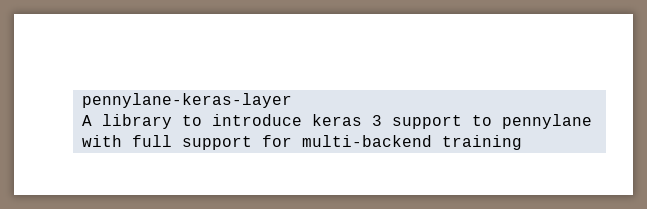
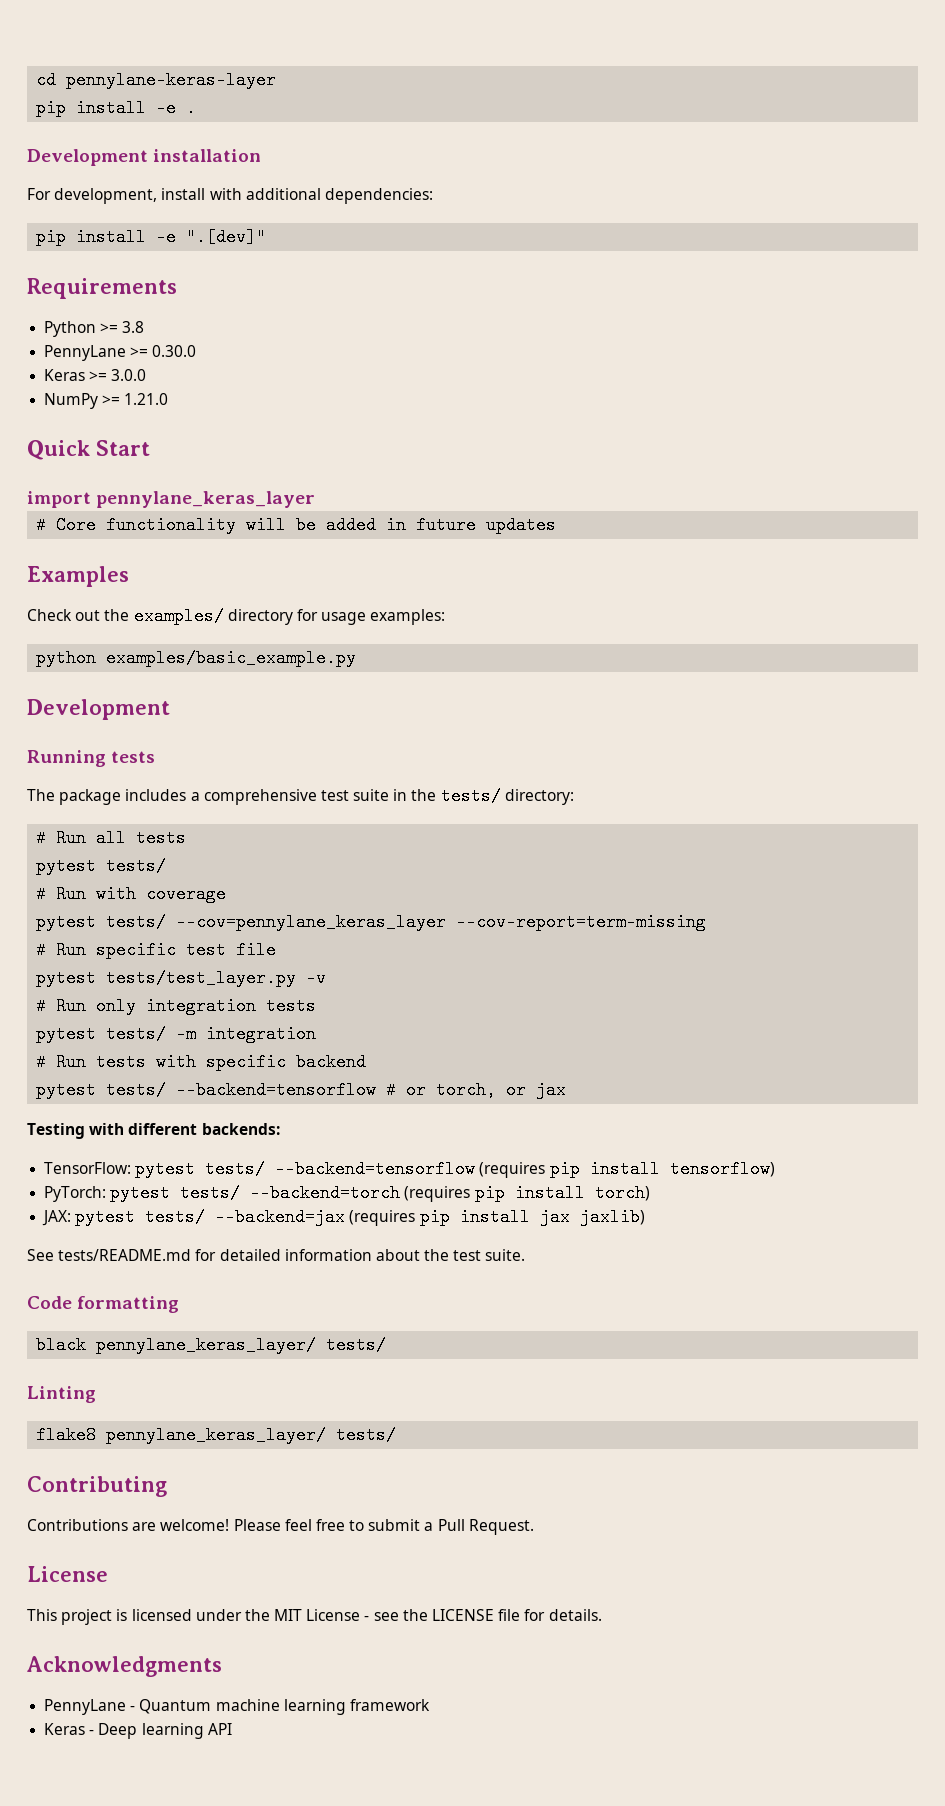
- pennylane-keras-layer
+ cd pennylane-keras-layer
- A library to introduce keras 3 support to pennylane with full support for multi-backend training
+ pip install -e .
+ Development installation
+ For development, install with additional dependencies:
+ pip install -e ".[dev]"
+ Requirements
+ Python >= 3.8
+ PennyLane >= 0.30.0
+ Keras >= 3.0.0
+ NumPy >= 1.21.0
+ Quick Start
+ import pennylane_keras_layer
+ # Core functionality will be added in future updates
+ Examples
+ Check out the examples/ directory for usage examples:
+ python examples/basic_example.py
+ Development
+ Running tests
+ The package includes a comprehensive test suite in the tests/ directory:
+ # Run all tests
+ pytest tests/
+ # Run with coverage
+ pytest tests/ --cov=pennylane_keras_layer --cov-report=term-missing
+ # Run specific test file
+ pytest tests/test_layer.py -v
+ # Run only integration tests
+ pytest tests/ -m integration
+ # Run tests with specific backend
+ pytest tests/ --backend=tensorflow # or torch, or jax
+ Testing with different backends:
+ TensorFlow: pytest tests/ --backend=tensorflow (requires pip install tensorflow)
+ PyTorch: pytest tests/ --backend=torch (requires pip install torch)
+ JAX: pytest tests/ --backend=jax (requires pip install jax jaxlib)
+ See tests/README.md for detailed information about the test suite.
+ Code formatting
+ black pennylane_keras_layer/ tests/
+ Linting
+ flake8 pennylane_keras_layer/ tests/
+ Contributing
+ Contributions are welcome! Please feel free to submit a Pull Request.
+ License
+ This project is licensed under the MIT License - see the LICENSE file for details.
+ Acknowledgments
+ PennyLane - Quantum machine learning framework
+ Keras - Deep learning API

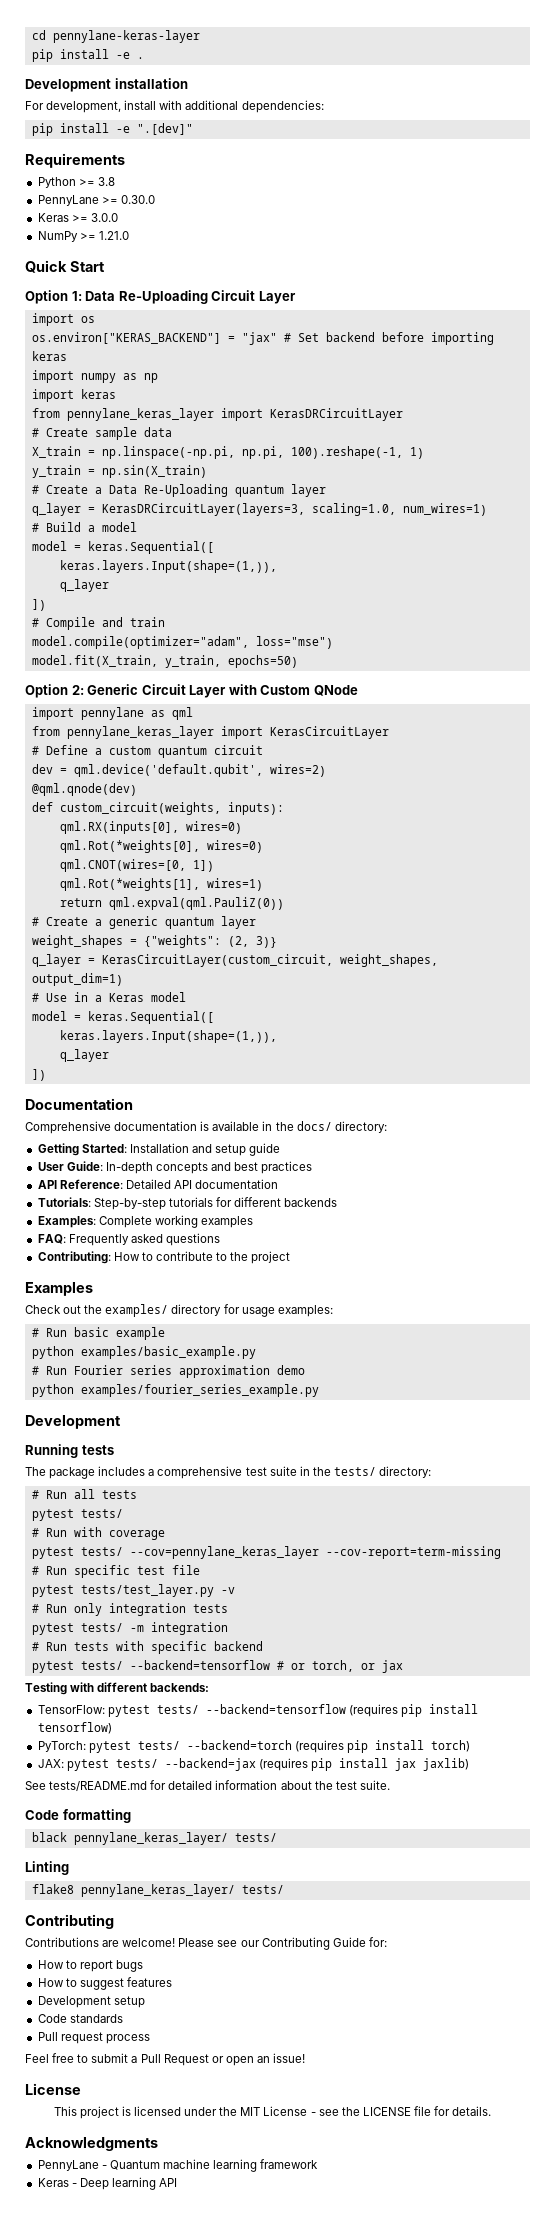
- import pennylane_keras_layer
- # Core functionality will be added in future updates
+ Option 1: Data Re-Uploading Circuit Layer
+ import os
+ os.environ["KERAS_BACKEND"] = "jax" # Set backend before importing keras
+ import numpy as np
+ import keras
+ from pennylane_keras_layer import KerasDRCircuitLayer
+ # Create sample data
+ X_train = np.linspace(-np.pi, np.pi, 100).reshape(-1, 1)
+ y_train = np.sin(X_train)
+ # Create a Data Re-Uploading quantum layer
+ q_layer = KerasDRCircuitLayer(layers=3, scaling=1.0, num_wires=1)
+ # Build a model
+ model = keras.Sequential([
+ keras.layers.Input(shape=(1,)),
+ q_layer
+ ])
+ # Compile and train
+ model.compile(optimizer="adam", loss="mse")
+ model.fit(X_train, y_train, epochs=50)
+ Option 2: Generic Circuit Layer with Custom QNode
+ import pennylane as qml
+ from pennylane_keras_layer import KerasCircuitLayer
+ # Define a custom quantum circuit
+ dev = qml.device('default.qubit', wires=2)
+ @qml.qnode(dev)
+ def custom_circuit(weights, inputs):
+ qml.RX(inputs[0], wires=0)
+ qml.Rot(*weights[0], wires=0)
+ qml.CNOT(wires=[0, 1])
+ qml.Rot(*weights[1], wires=1)
+ return qml.expval(qml.PauliZ(0))
+ # Create a generic quantum layer
+ weight_shapes = {"weights": (2, 3)}
+ q_layer = KerasCircuitLayer(custom_circuit, weight_shapes, output_dim=1)
+ # Use in a Keras model
+ model = keras.Sequential([
+ keras.layers.Input(shape=(1,)),
+ q_layer
+ ])
+ Documentation
+ Comprehensive documentation is available in the docs/ directory:
+ Getting Started: Installation and setup guide
+ User Guide: In-depth concepts and best practices
+ API Reference: Detailed API documentation
+ Tutorials: Step-by-step tutorials for different backends
+ Examples: Complete working examples
+ FAQ: Frequently asked questions
+ Contributing: How to contribute to the project
+ # Run basic example
  python examples/basic_example.py
+ # Run Fourier series approximation demo
+ python examples/fourier_series_example.py
- Please feel free to submit a Pull Request.
+ Please see our Contributing Guide for:
+ How to report bugs
+ How to suggest features
+ Development setup
+ Code standards
+ Pull request process
+ Feel free to submit a Pull Request or open an issue!

